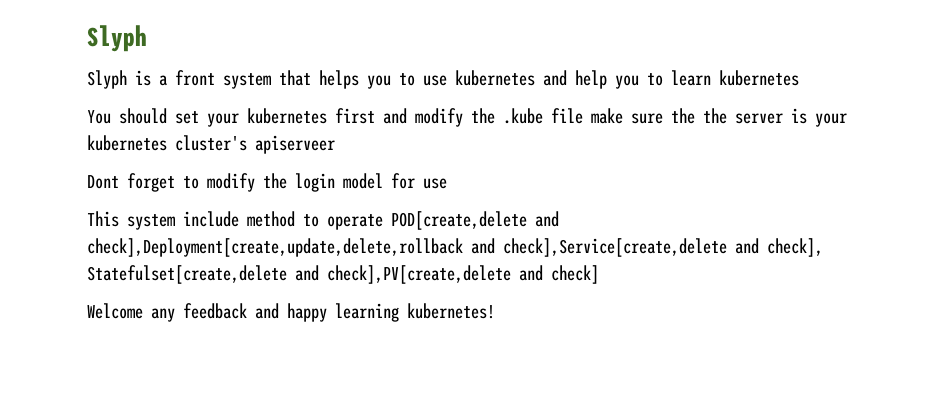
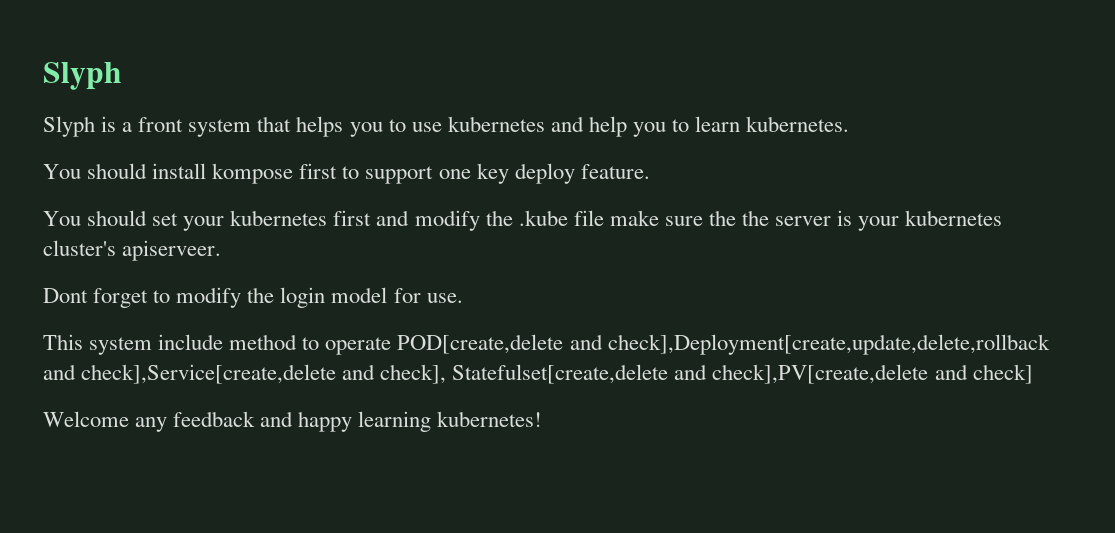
- Slyph is a front system that helps you to use kubernetes and help you to learn kubernetes
+ Slyph is a front system that helps you to use kubernetes and help you to learn kubernetes.
+ You should install kompose first to support one key deploy feature.
- You should set your kubernetes first and modify the .kube file make sure the the server is your kubernetes cluster's apiserveer
+ You should set your kubernetes first and modify the .kube file make sure the the server is your kubernetes cluster's apiserveer.
- Dont forget to modify the login model for use
+ Dont forget to modify the login model for use.

